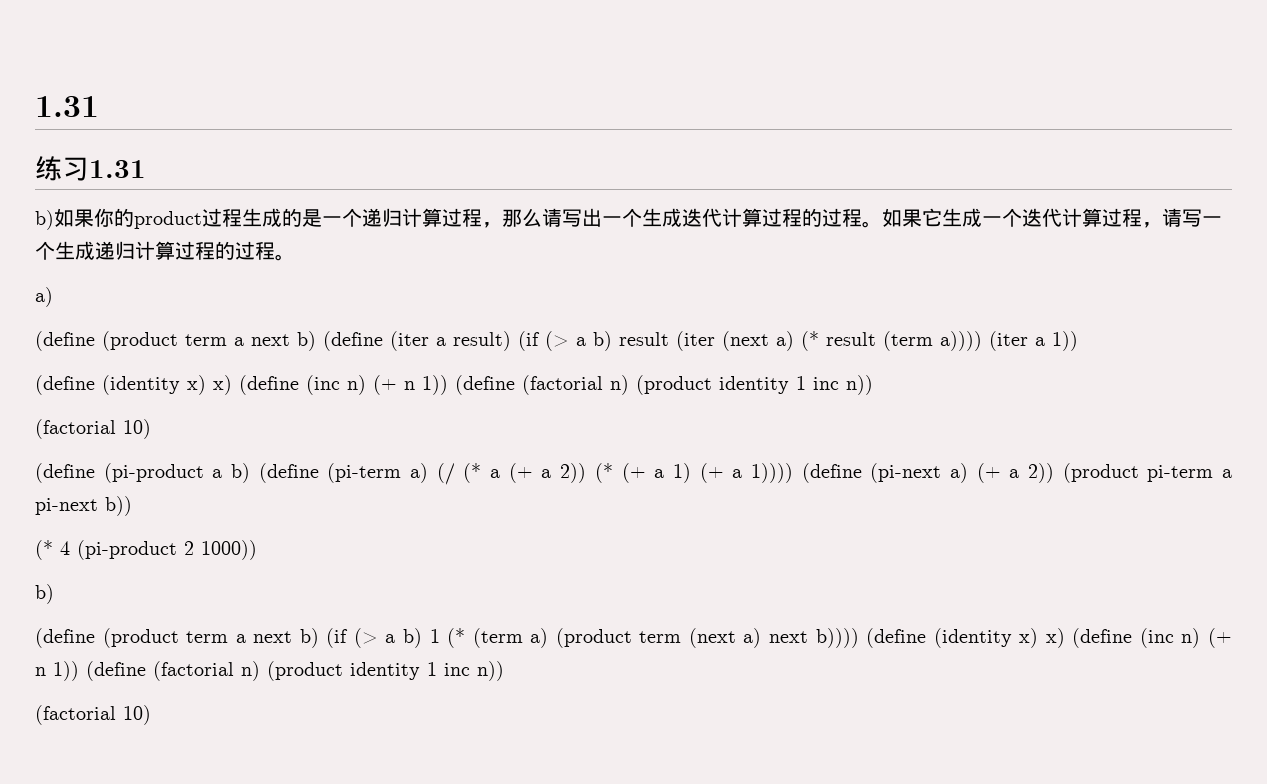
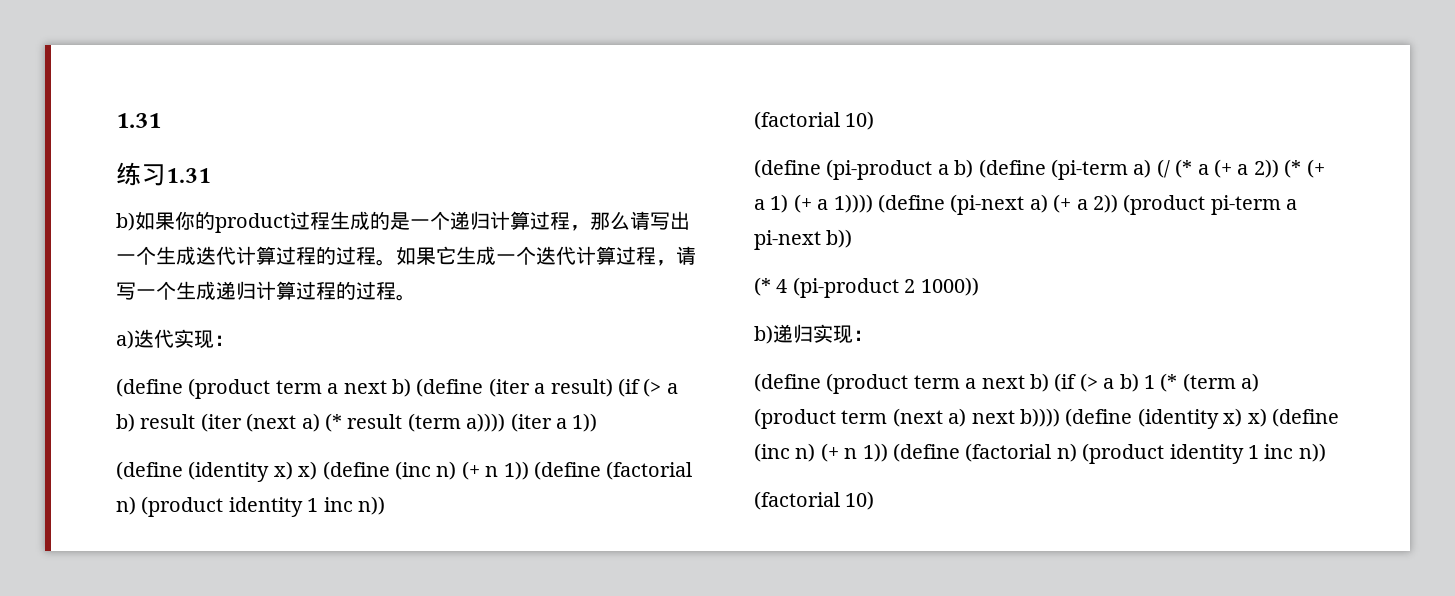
  如果它生成一个迭代计算过程，请写一个生成递归计算过程的过程。
- a)
+ a)迭代实现：
  (* 4 (pi-product 2 1000))
- b)
+ b)递归实现：

